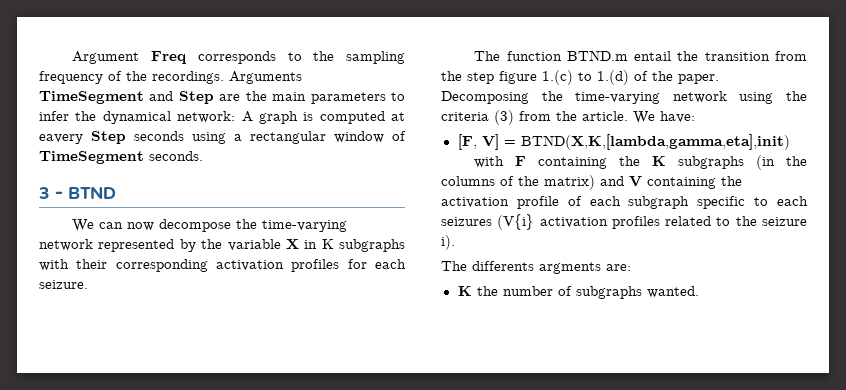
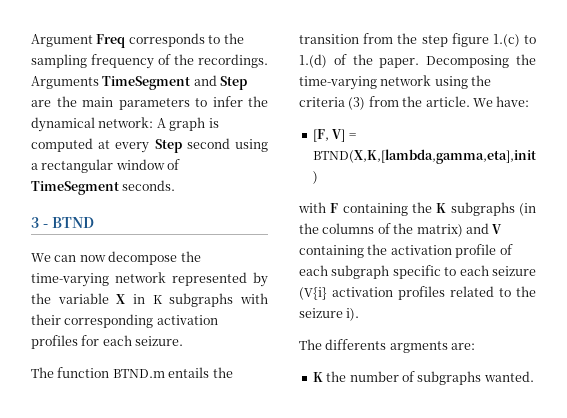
- Arguments TimeSegment and Step are the main parameters to infer the dynamical network: A graph is computed at eavery Step seconds using a rectangular window of TimeSegment seconds.
+ Arguments TimeSegment and Step are the main parameters to infer the dynamical network: A graph is computed at every Step second using a rectangular window of TimeSegment seconds.
- The function BTND.m entail the transition from the step figure 1.(c) to 1.(d) of the paper.
+ The function BTND.m entails the transition from the step figure 1.(c) to 1.(d) of the paper.
- with F containing the K subgraphs (in the columns of the matrix) and V containing the activation profile of each subgraph specific to each seizures (V{i} activation profiles related to the seizure i).
+ with F containing the K subgraphs (in the columns of the matrix) and V containing the activation profile of each subgraph specific to each seizure (V{i} activation profiles related to the seizure i).

